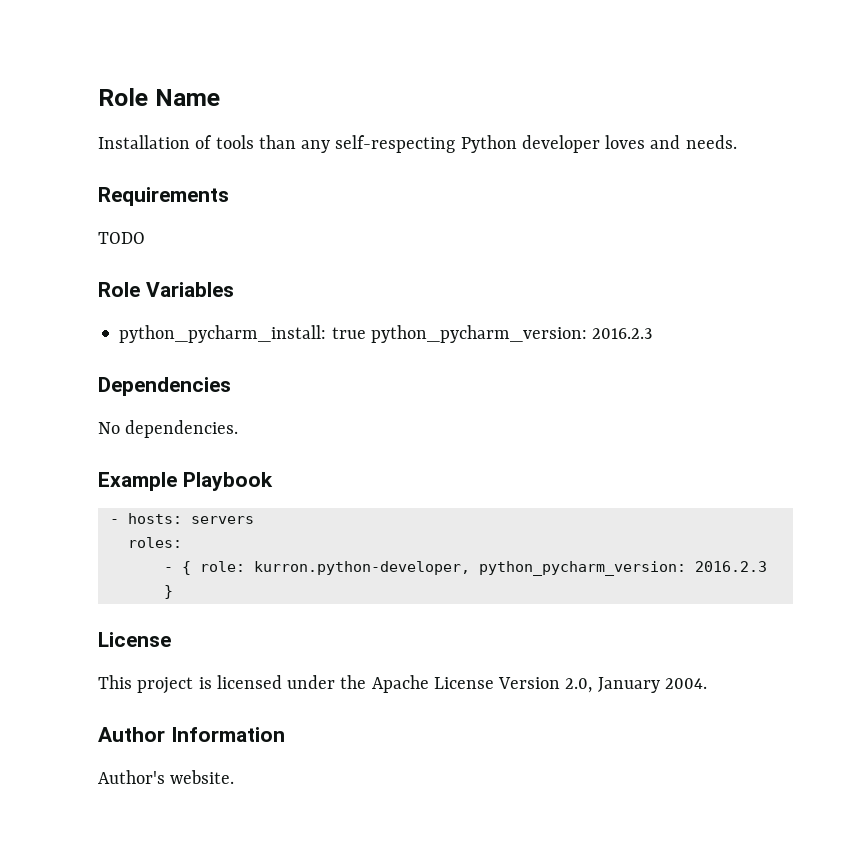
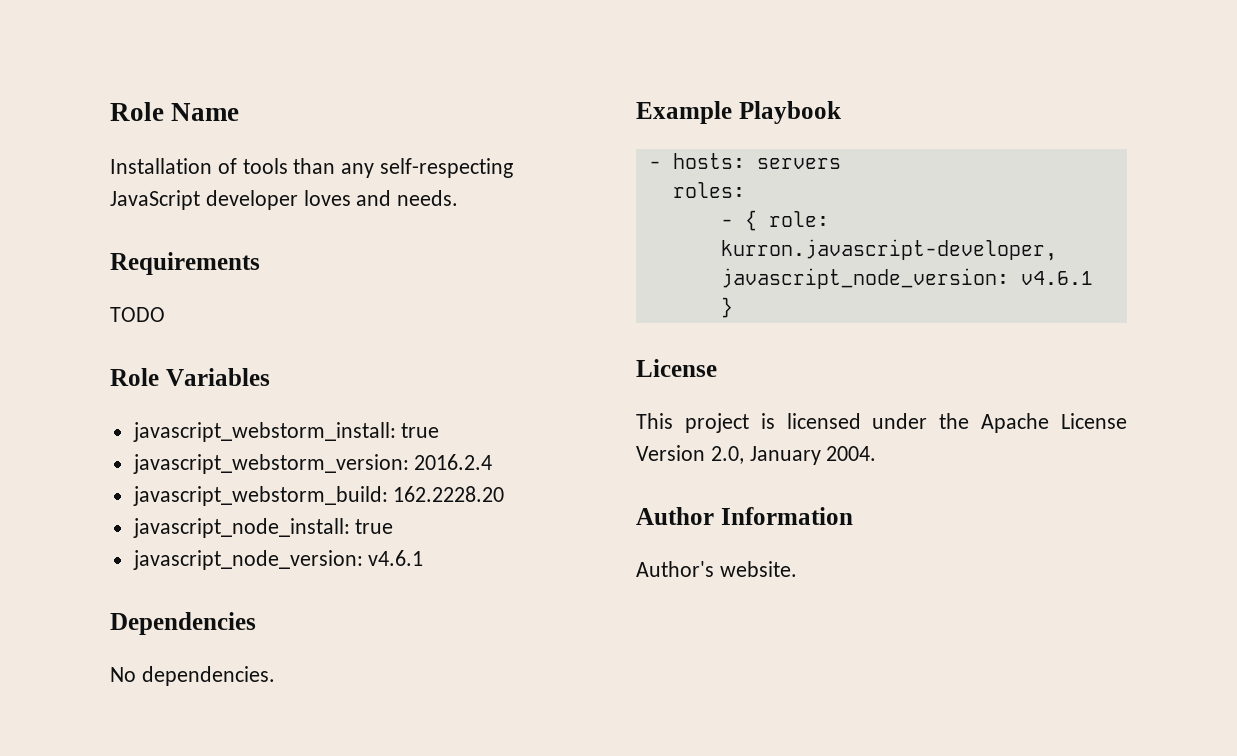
- Installation of tools than any self-respecting Python developer loves and needs.
+ Installation of tools than any self-respecting JavaScript developer loves and needs.
- python_pycharm_install: true python_pycharm_version: 2016.2.3
+ javascript_webstorm_install: true
+ javascript_webstorm_version: 2016.2.4
+ javascript_webstorm_build: 162.2228.20
+ javascript_node_install: true
+ javascript_node_version: v4.6.1
- - { role: kurron.python-developer, python_pycharm_version: 2016.2.3 }
+ - { role: kurron.javascript-developer, javascript_node_version: v4.6.1 }

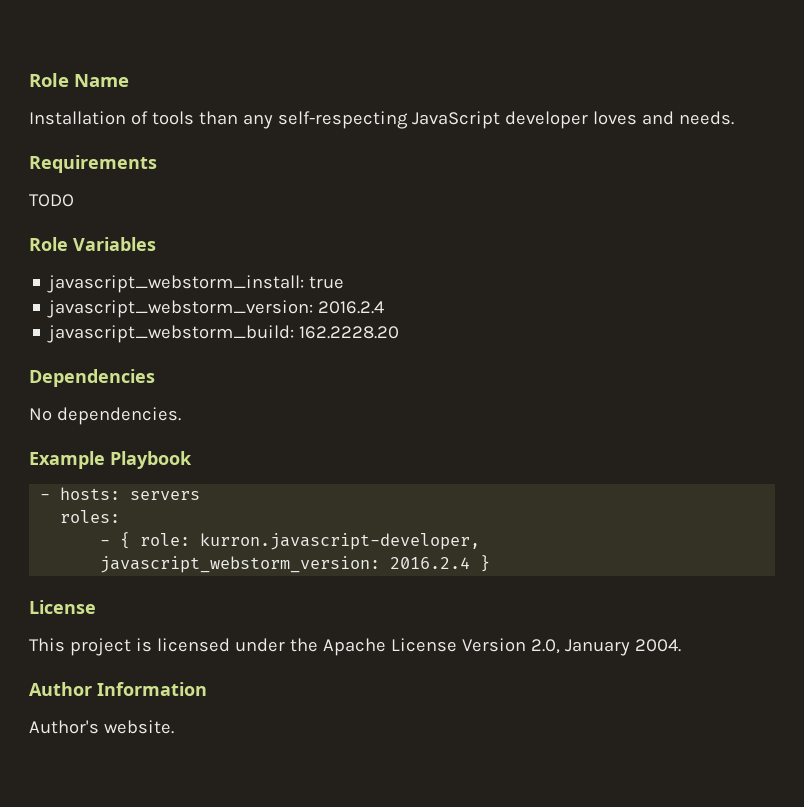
- javascript_node_install: true
- javascript_node_version: v4.6.1
- - { role: kurron.javascript-developer, javascript_node_version: v4.6.1 }
+ - { role: kurron.javascript-developer, javascript_webstorm_version: 2016.2.4 }

